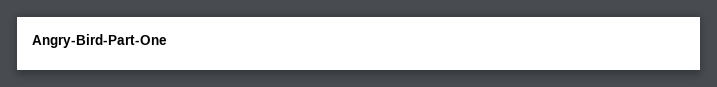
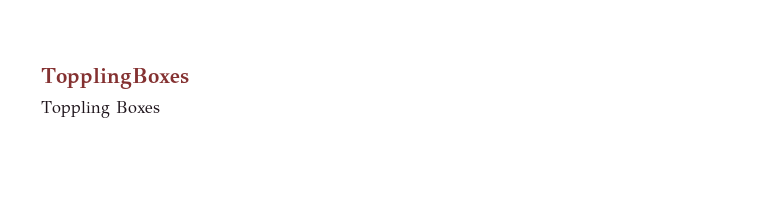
- Angry-Bird-Part-One
+ TopplingBoxes
+ Toppling Boxes

